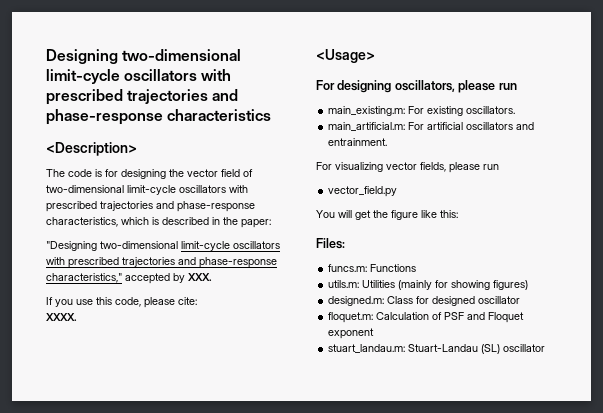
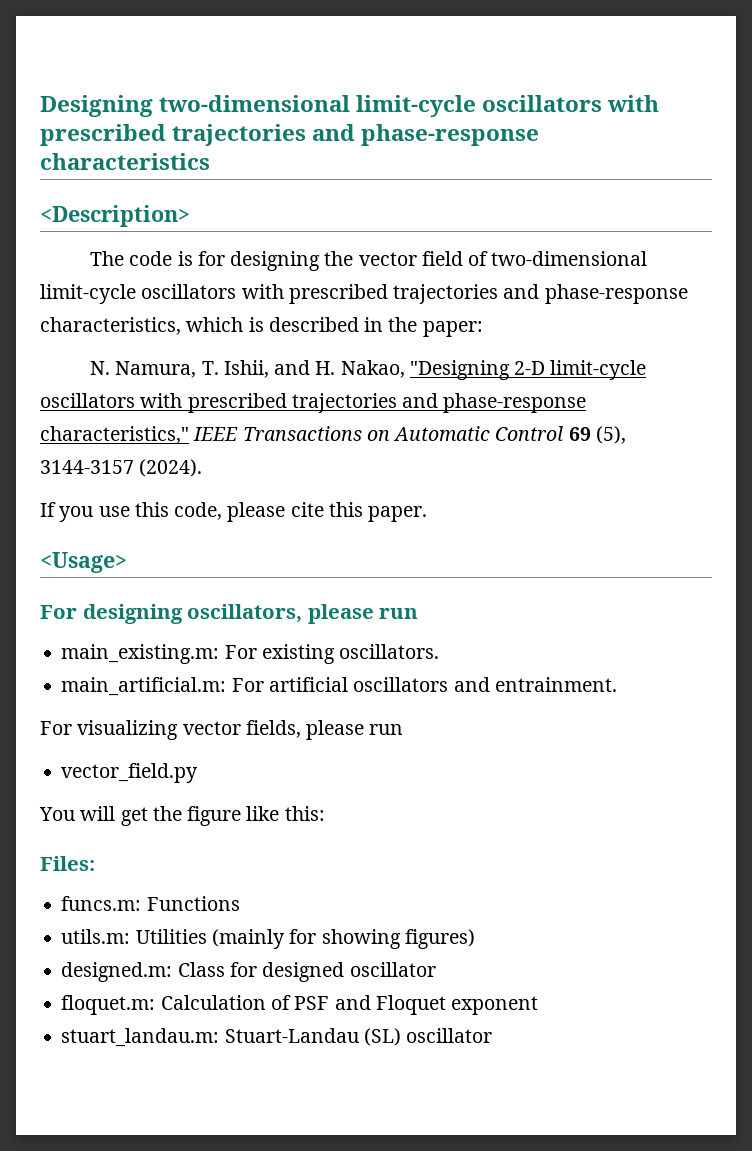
- "Designing two-dimensional limit-cycle oscillators with prescribed trajectories and phase-response characteristics," accepted by XXX.
+ N. Namura, T. Ishii, and H. Nakao, "Designing 2-D limit-cycle oscillators with prescribed trajectories and phase-response characteristics," IEEE Transactions on Automatic Control 69 (5), 3144-3157 (2024).
- If you use this code, please cite:
- XXXX.
+ If you use this code, please cite this paper.

